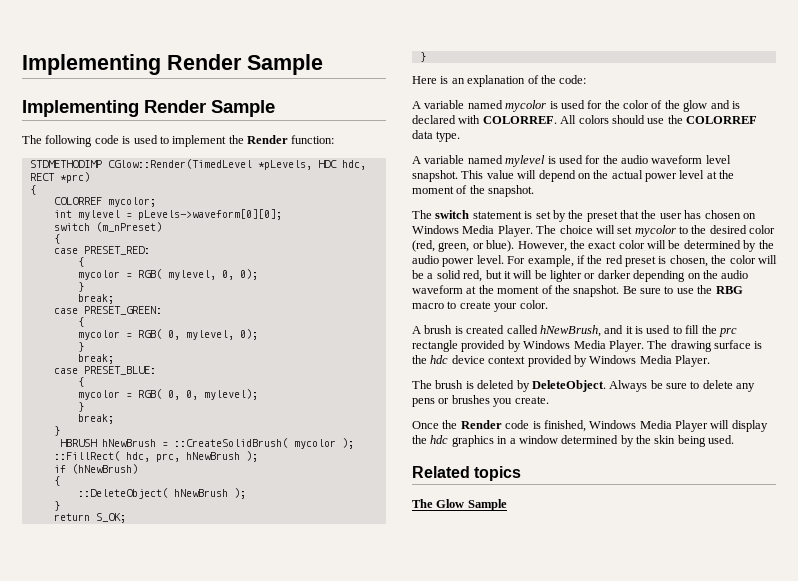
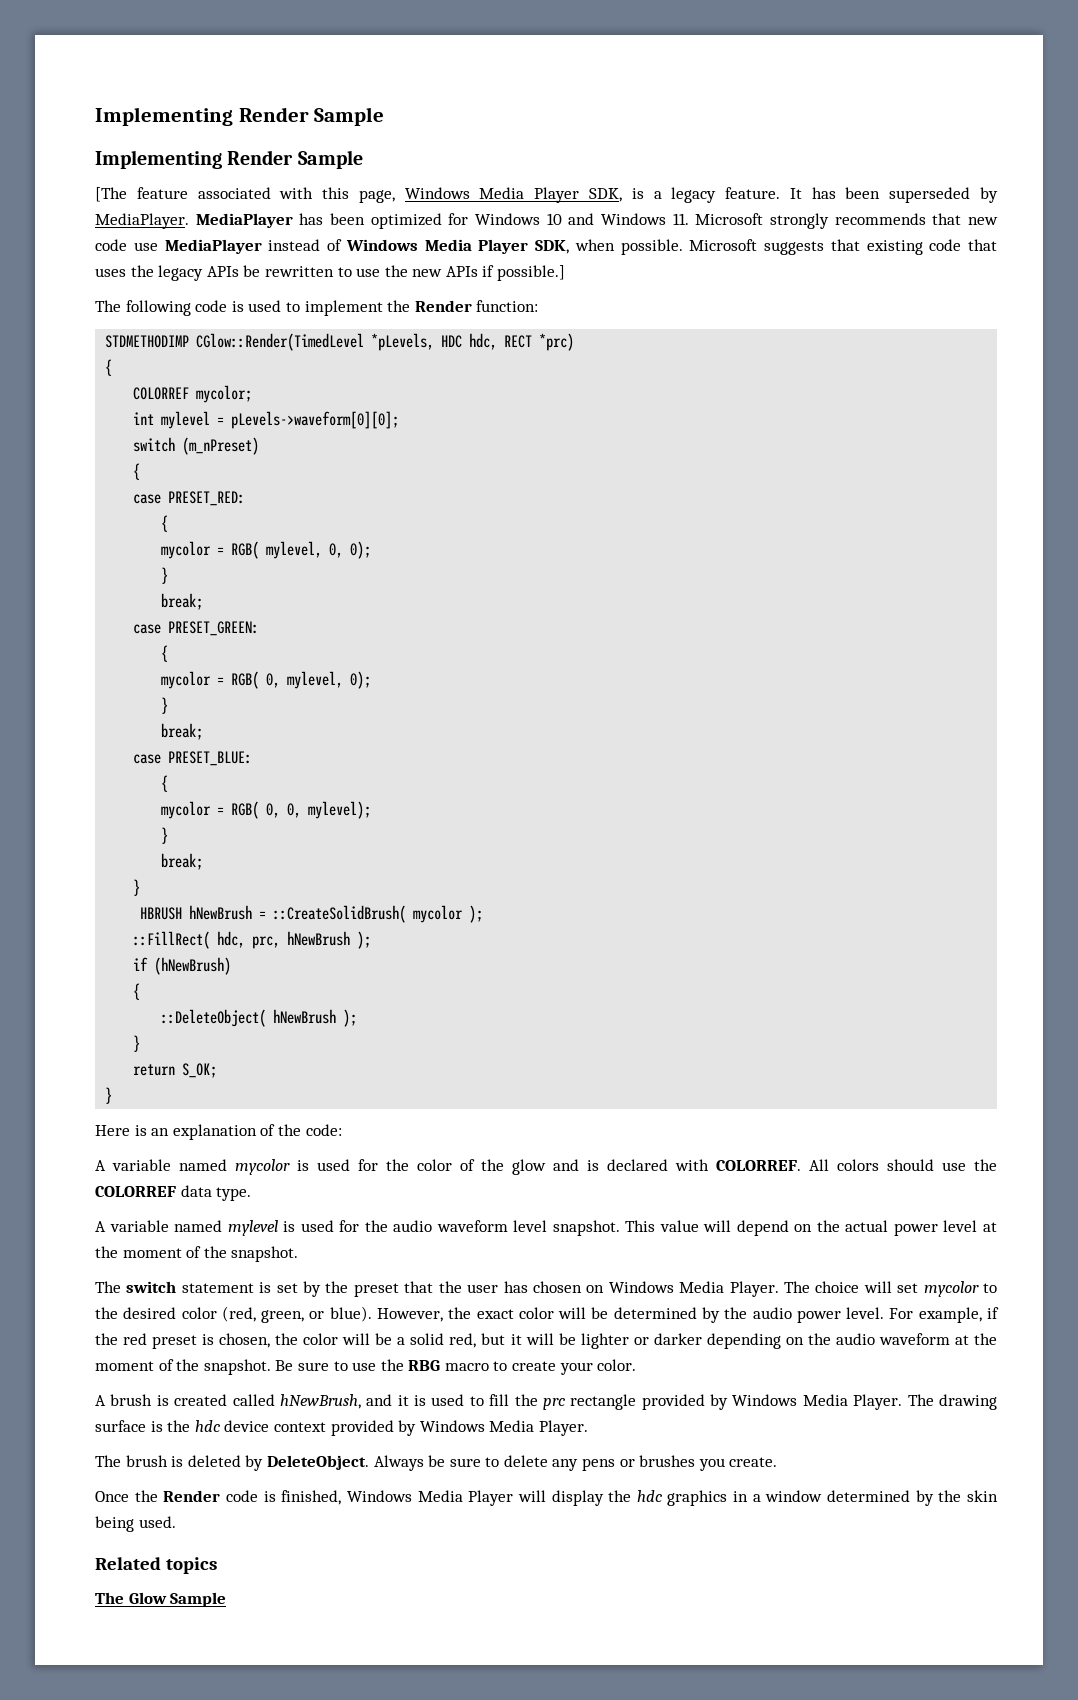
+ [The feature associated with this page, Windows Media Player SDK, is a legacy feature. It has been superseded by MediaPlayer. MediaPlayer has been optimized for Windows 10 and Windows 11. Microsoft strongly recommends that new code use MediaPlayer instead of Windows Media Player SDK, when possible. Microsoft suggests that existing code that uses the legacy APIs be rewritten to use the new APIs if possible.]

